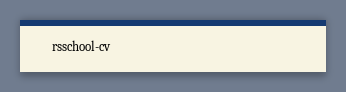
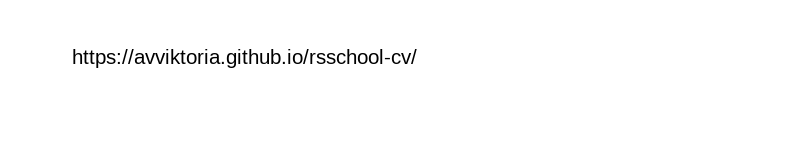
- rsschool-cv
+ https://avviktoria.github.io/rsschool-cv/

